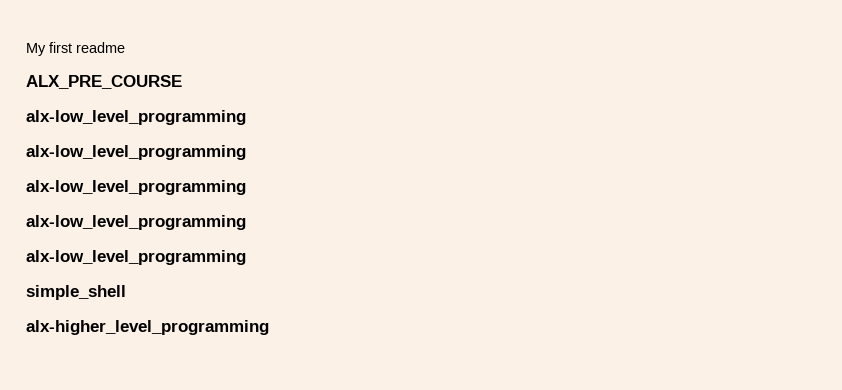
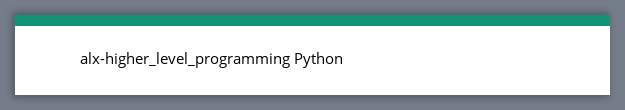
- My first readme
- ALX_PRE_COURSE
- alx-low_level_programming
- alx-low_level_programming
- alx-low_level_programming
- alx-low_level_programming
- alx-low_level_programming
- simple_shell
- alx-higher_level_programming
+ alx-higher_level_programming Python

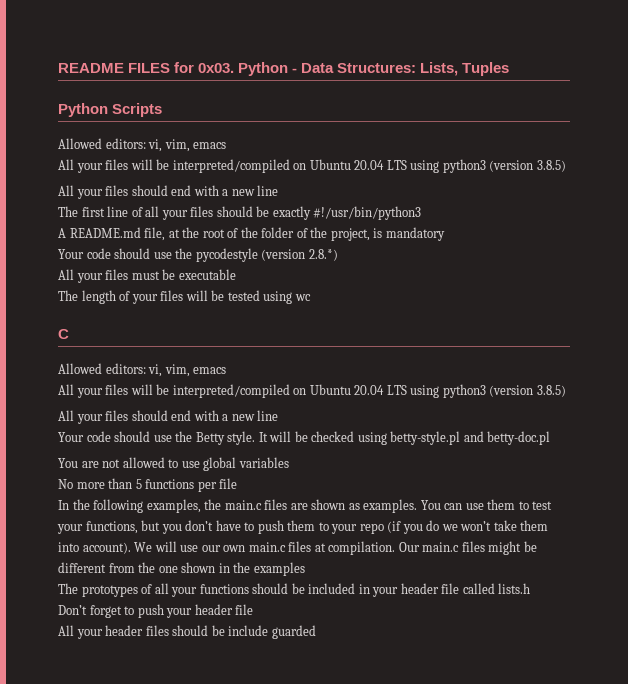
- alx-higher_level_programming Python
+ README FILES for 0x03. Python - Data Structures: Lists, Tuples
+ Python Scripts
+ Allowed editors: vi, vim, emacs
+ All your files will be interpreted/compiled on Ubuntu 20.04 LTS using python3 (version 3.8.5)
+ All your files should end with a new line
+ The first line of all your files should be exactly #!/usr/bin/python3
+ A README.md file, at the root of the folder of the project, is mandatory
+ Your code should use the pycodestyle (version 2.8.*)
+ All your files must be executable
+ The length of your files will be tested using wc
+ C
+ Allowed editors: vi, vim, emacs
+ All your files will be interpreted/compiled on Ubuntu 20.04 LTS using python3 (version 3.8.5)
+ All your files should end with a new line
+ Your code should use the Betty style. It will be checked using betty-style.pl and betty-doc.pl
+ You are not allowed to use global variables
+ No more than 5 functions per file
+ In the following examples, the main.c files are shown as examples. You can use them to test your functions, but you don’t have to push them to your repo (if you do we won’t take them into account). We will use our own main.c files at compilation. Our main.c files might be different from the one shown in the examples
+ The prototypes of all your functions should be included in your header file called lists.h
+ Don’t forget to push your header file
+ All your header files should be include guarded

